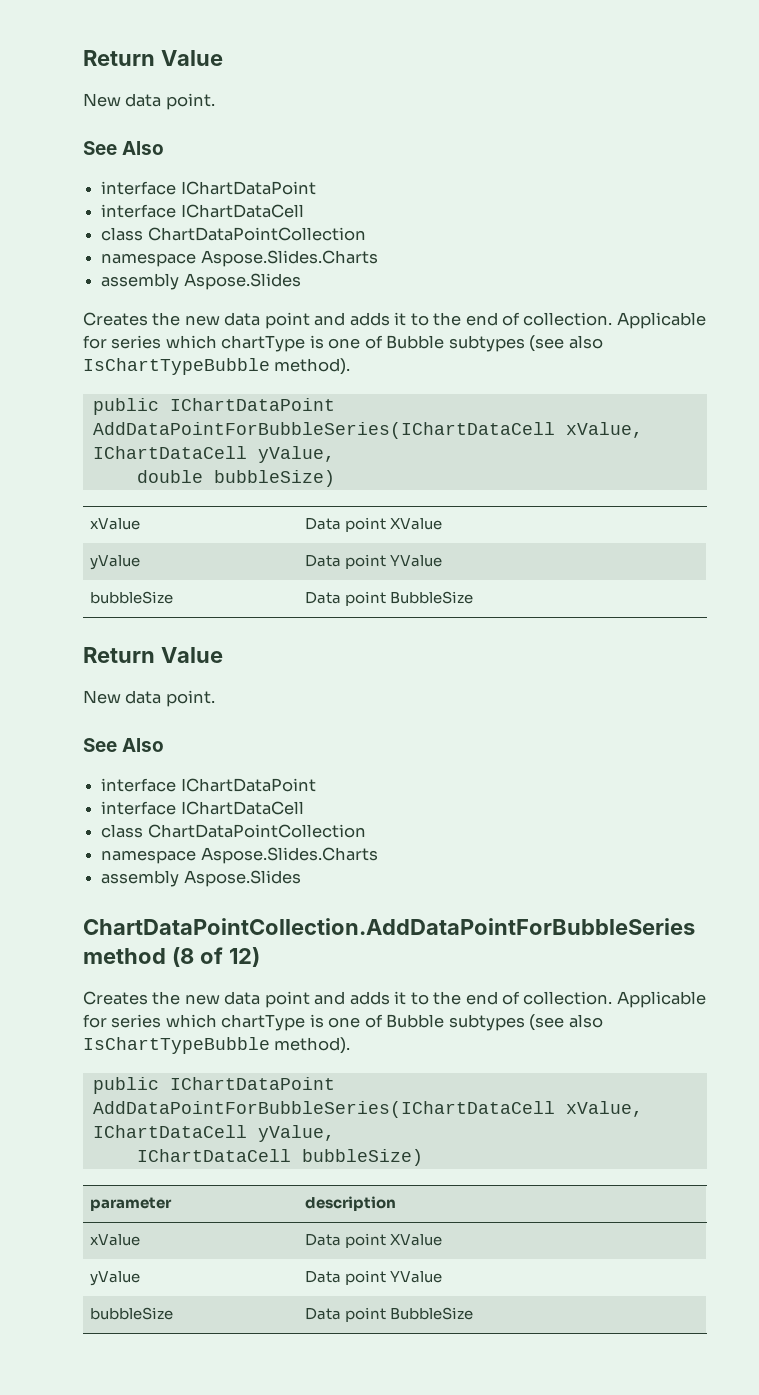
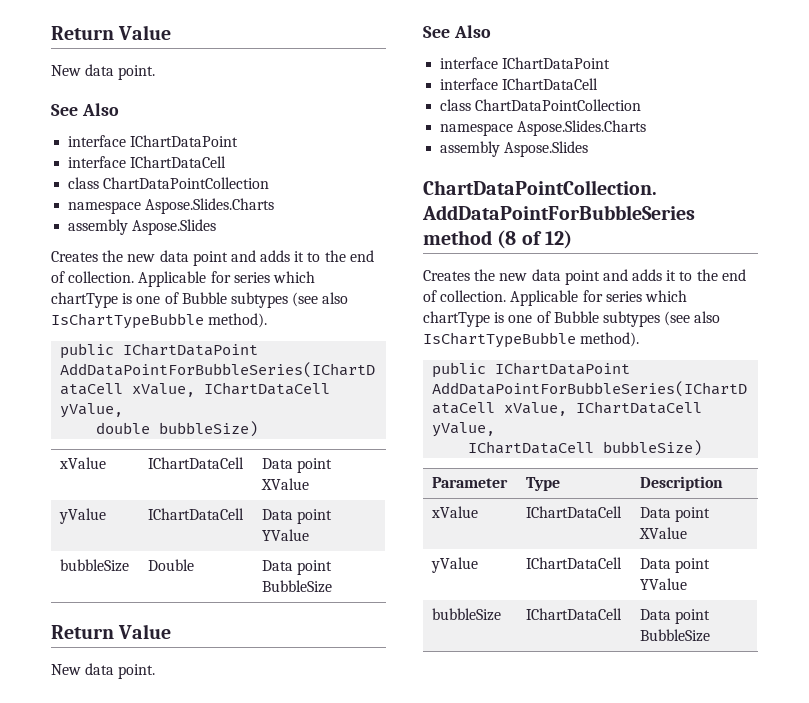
  double bubbleSize)
- xValue | Data point XValue
- yValue | Data point YValue
- bubbleSize | Data point BubbleSize
+ xValue | IChartDataCell | Data point XValue
+ yValue | IChartDataCell | Data point YValue
+ bubbleSize | Double | Data point BubbleSize
- parameter | description
- xValue | Data point XValue
- yValue | Data point YValue
- bubbleSize | Data point BubbleSize
+ Parameter | Type | Description
+ xValue | IChartDataCell | Data point XValue
+ yValue | IChartDataCell | Data point YValue
+ bubbleSize | IChartDataCell | Data point BubbleSize

